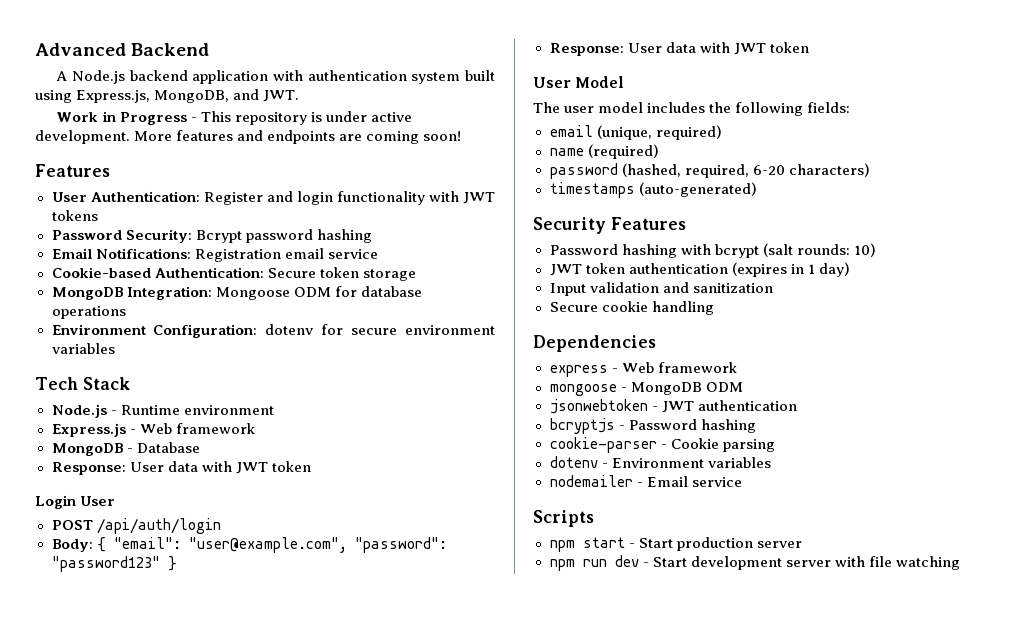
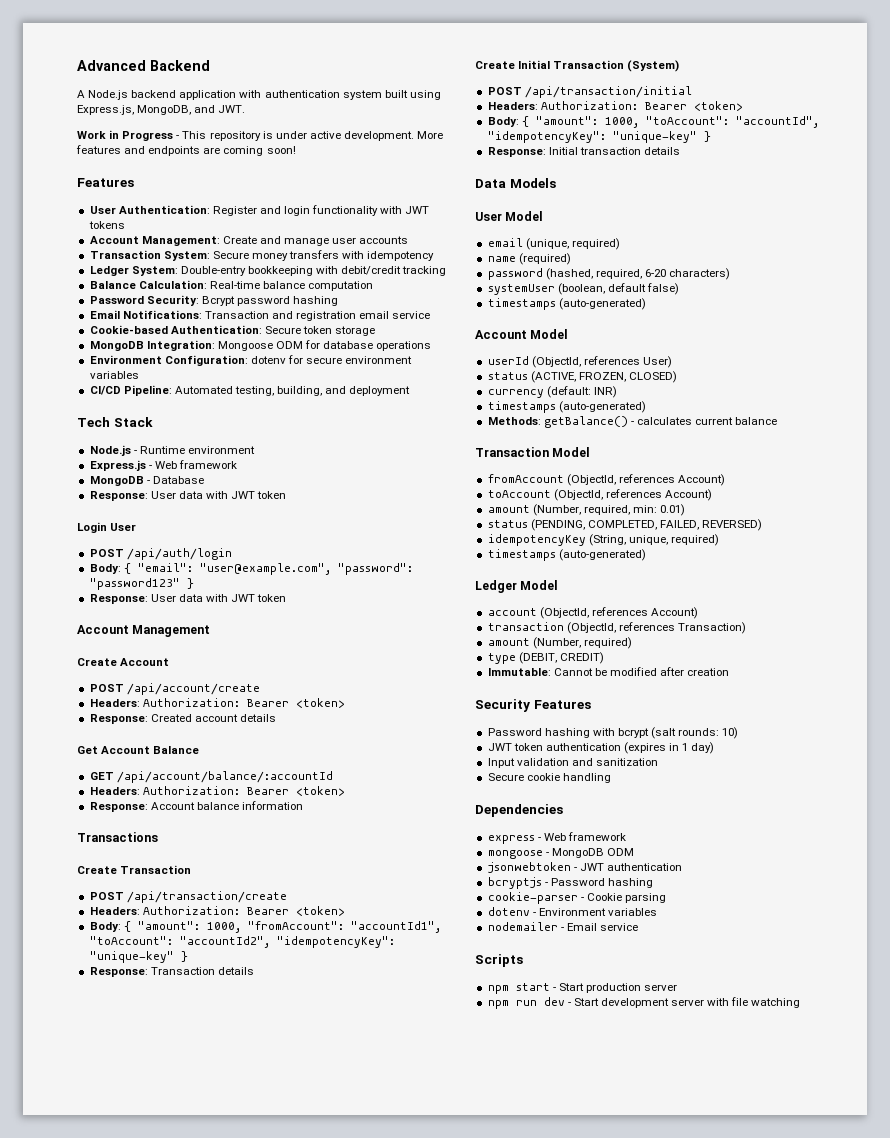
+ Account Management: Create and manage user accounts
+ Transaction System: Secure money transfers with idempotency
+ Ledger System: Double-entry bookkeeping with debit/credit tracking
+ Balance Calculation: Real-time balance computation
- Email Notifications: Registration email service
+ Email Notifications: Transaction and registration email service
+ CI/CD Pipeline: Automated testing, building, and deployment
+ Account Management
+ Create Account
+ POST /api/account/create
+ Headers: Authorization: Bearer <token>
+ Response: Created account details
+ Get Account Balance
+ GET /api/account/balance/:accountId
+ Headers: Authorization: Bearer <token>
+ Response: Account balance information
+ Transactions
+ Create Transaction
+ POST /api/transaction/create
+ Headers: Authorization: Bearer <token>
+ Body: { "amount": 1000, "fromAccount": "accountId1", "toAccount": "accountId2", "idempotencyKey": "unique-key" }
+ Response: Transaction details
+ Create Initial Transaction (System)
+ POST /api/transaction/initial
+ Headers: Authorization: Bearer <token>
+ Body: { "amount": 1000, "toAccount": "accountId", "idempotencyKey": "unique-key" }
+ Response: Initial transaction details
+ Data Models
  User Model
- The user model includes the following fields:
+ systemUser (boolean, default false)
  timestamps (auto-generated)
+ Account Model
+ userId (ObjectId, references User)
+ status (ACTIVE, FROZEN, CLOSED)
+ currency (default: INR)
+ timestamps (auto-generated)
+ Methods: getBalance() - calculates current balance
+ Transaction Model
+ fromAccount (ObjectId, references Account)
+ toAccount (ObjectId, references Account)
+ amount (Number, required, min: 0.01)
+ status (PENDING, COMPLETED, FAILED, REVERSED)
+ idempotencyKey (String, unique, required)
+ timestamps (auto-generated)
+ Ledger Model
+ account (ObjectId, references Account)
+ transaction (ObjectId, references Transaction)
+ amount (Number, required)
+ type (DEBIT, CREDIT)
+ Immutable: Cannot be modified after creation

